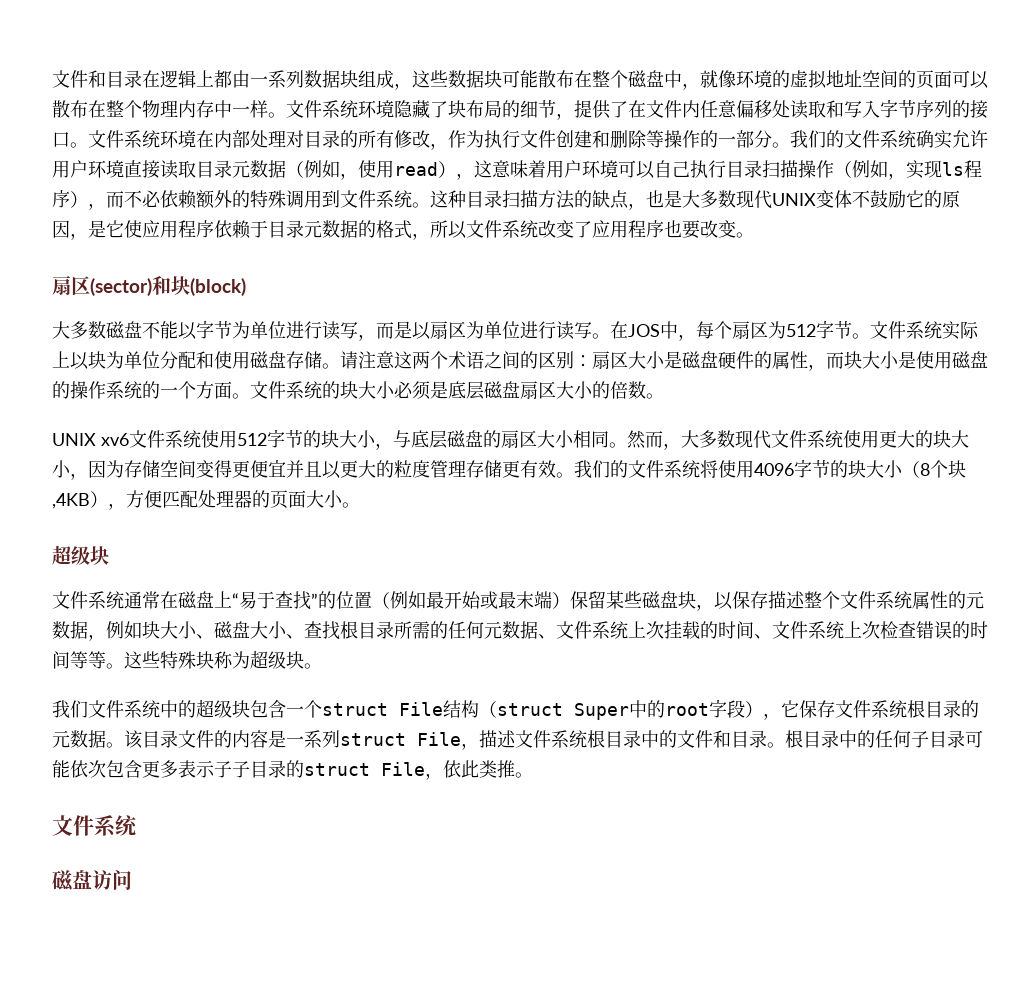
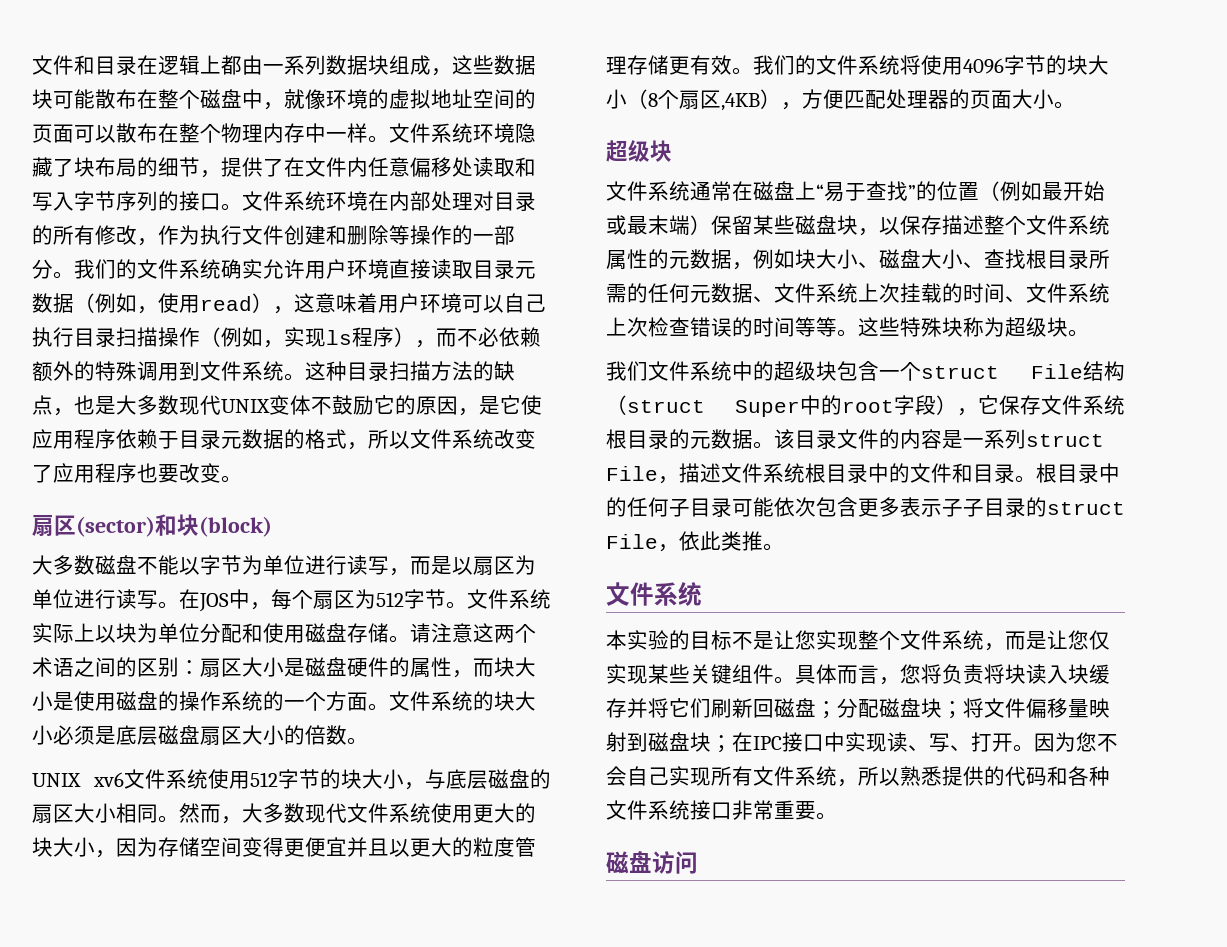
- 我们的文件系统将使用4096字节的块大小（8个块,4KB），方便匹配处理器的页面大小。
+ 我们的文件系统将使用4096字节的块大小（8个扇区,4KB），方便匹配处理器的页面大小。
+ 本实验的目标不是让您实现整个文件系统，而是让您仅实现某些关键组件。具体而言，您将负责将块读入块缓存并将它们刷新回磁盘；分配磁盘块；将文件偏移量映射到磁盘块；在IPC接口中实现读、写、打开。因为您不会自己实现所有文件系统，所以熟悉提供的代码和各种文件系统接口非常重要。

